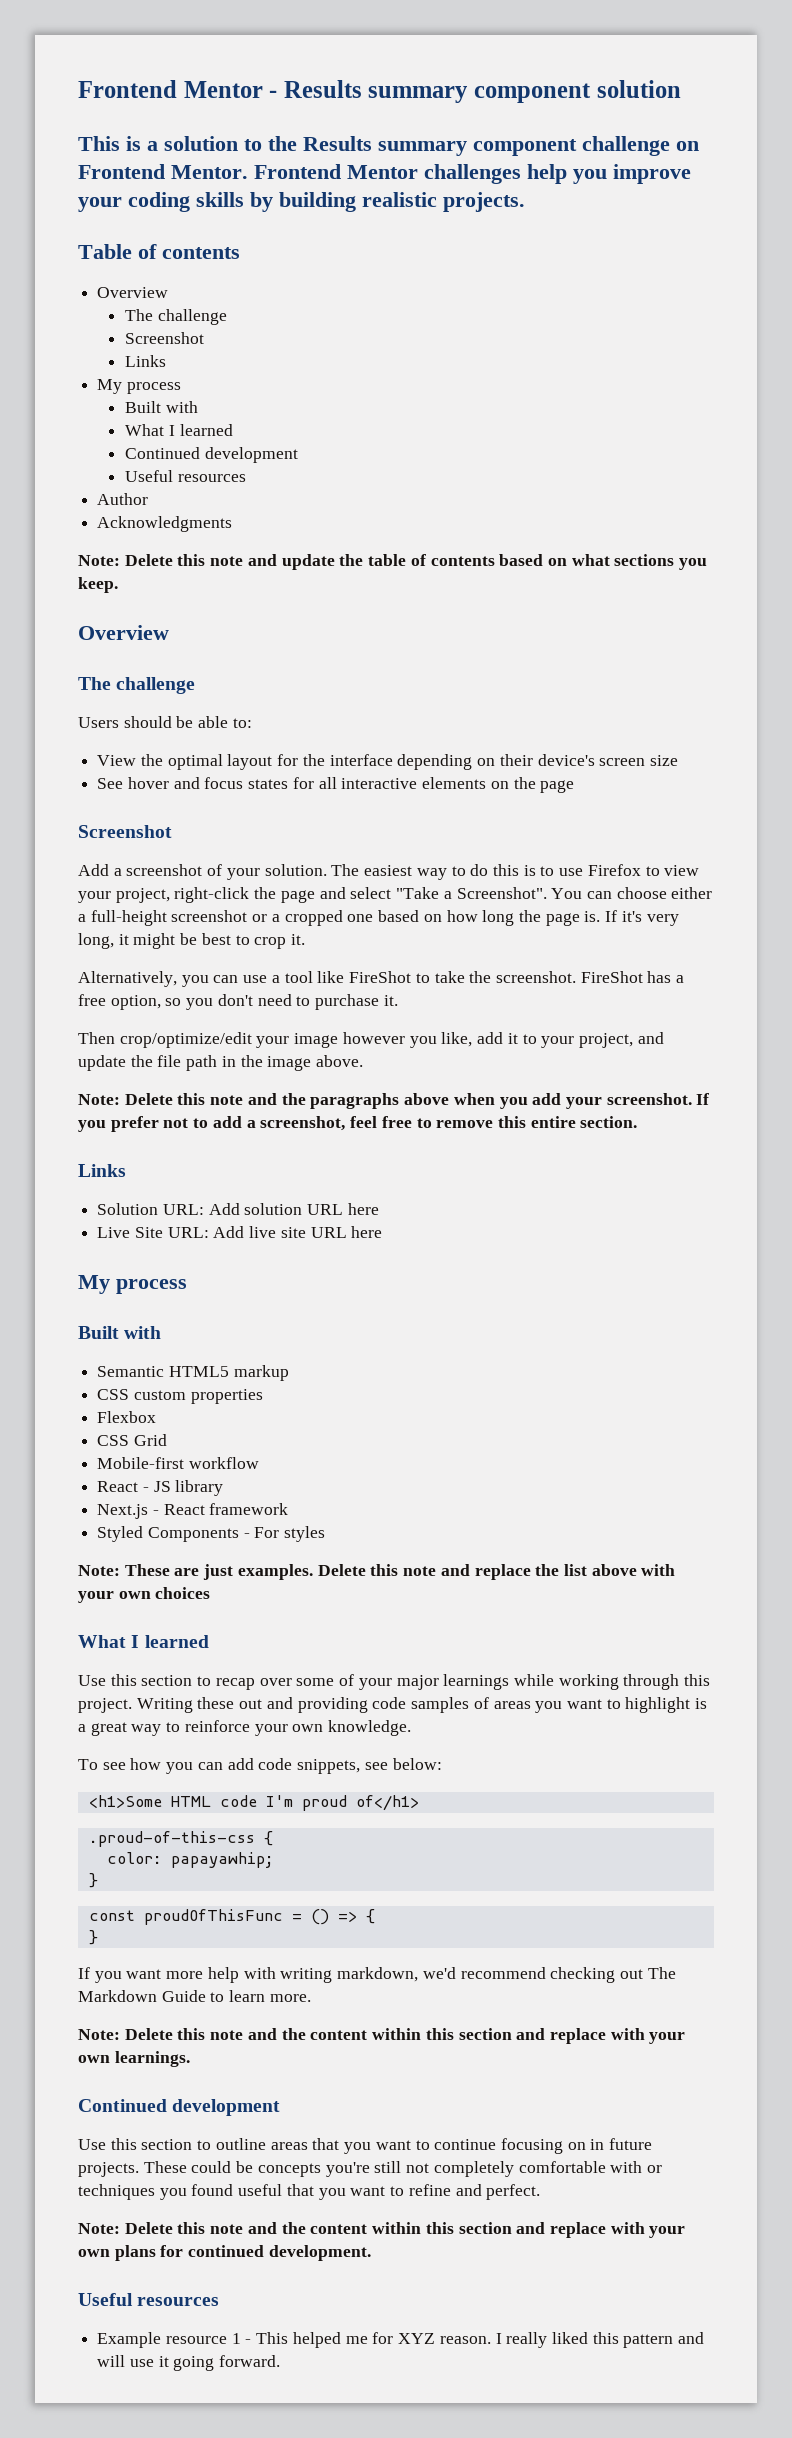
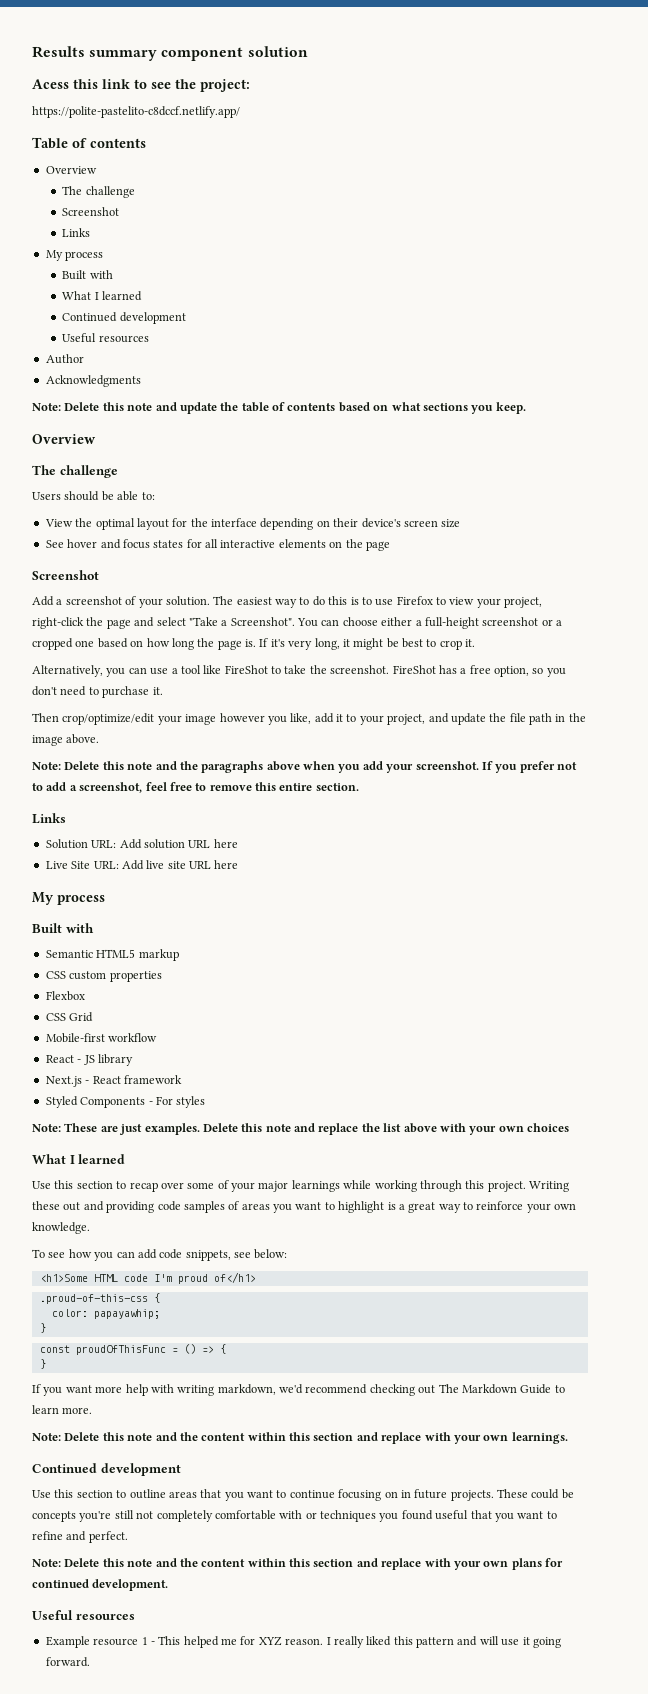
- Frontend Mentor - Results summary component solution
+ Results summary component solution
- This is a solution to the Results summary component challenge on Frontend Mentor. Frontend Mentor challenges help you improve your coding skills by building realistic projects.
+ Acess this link to see the project:
+ https://polite-pastelito-c8dccf.netlify.app/

